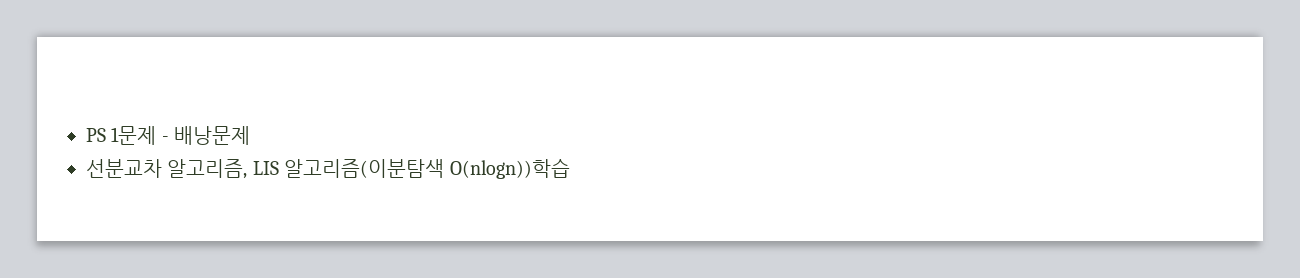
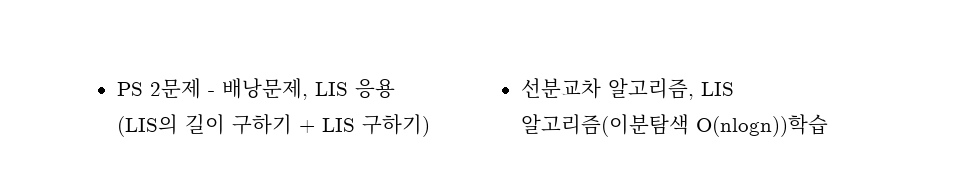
- PS 1문제 - 배낭문제
+ PS 2문제 - 배낭문제, LIS 응용 (LIS의 길이 구하기 + LIS 구하기)

